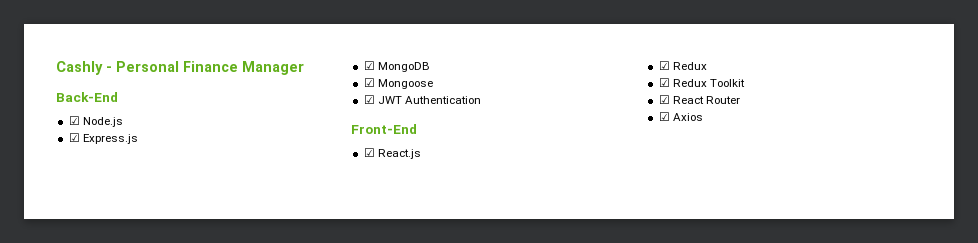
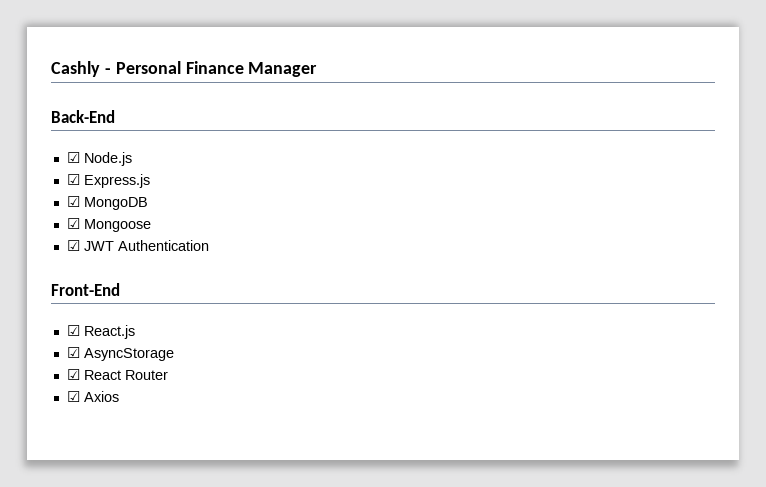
  ☑ React.js
- ☑ Redux
- ☑ Redux Toolkit
+ ☑ AsyncStorage

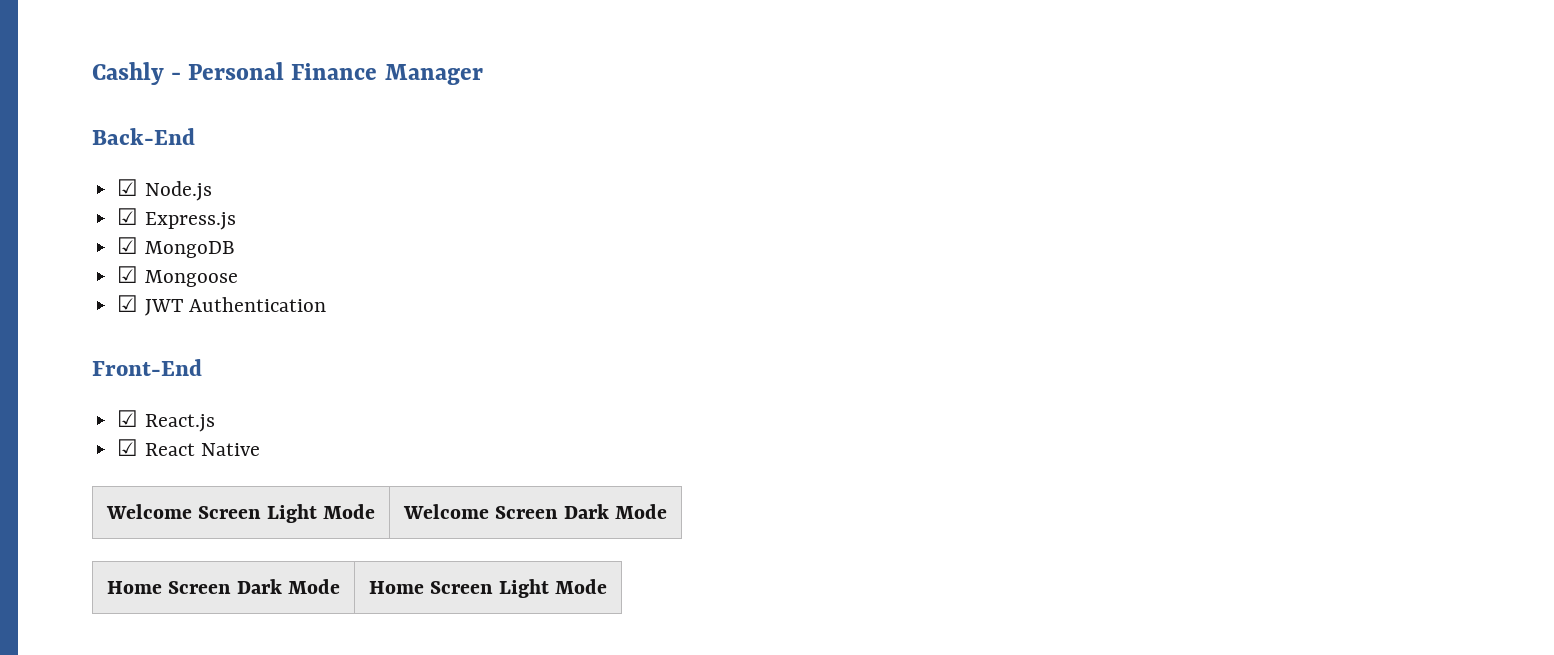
- ☑ AsyncStorage
- ☑ React Router
- ☑ Axios
+ ☑ React Native
+ Welcome Screen Light Mode | Welcome Screen Dark Mode
+ Home Screen Dark Mode | Home Screen Light Mode

